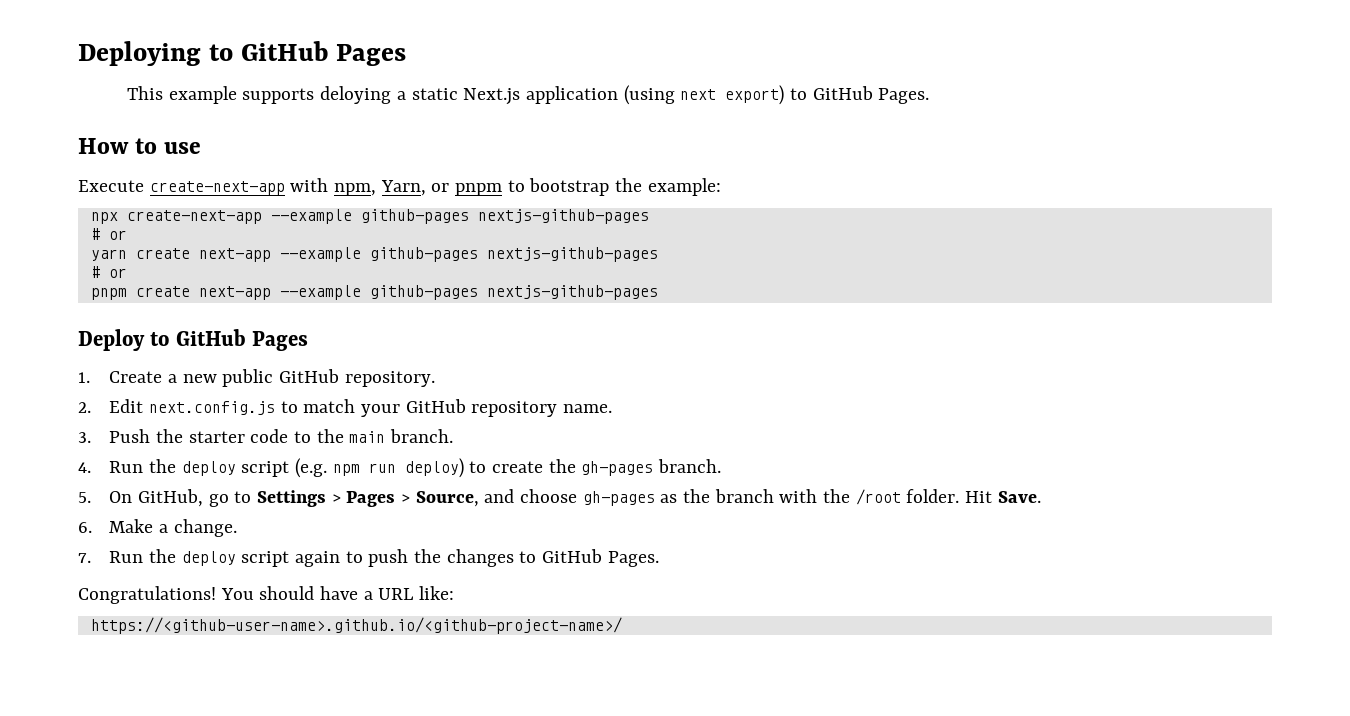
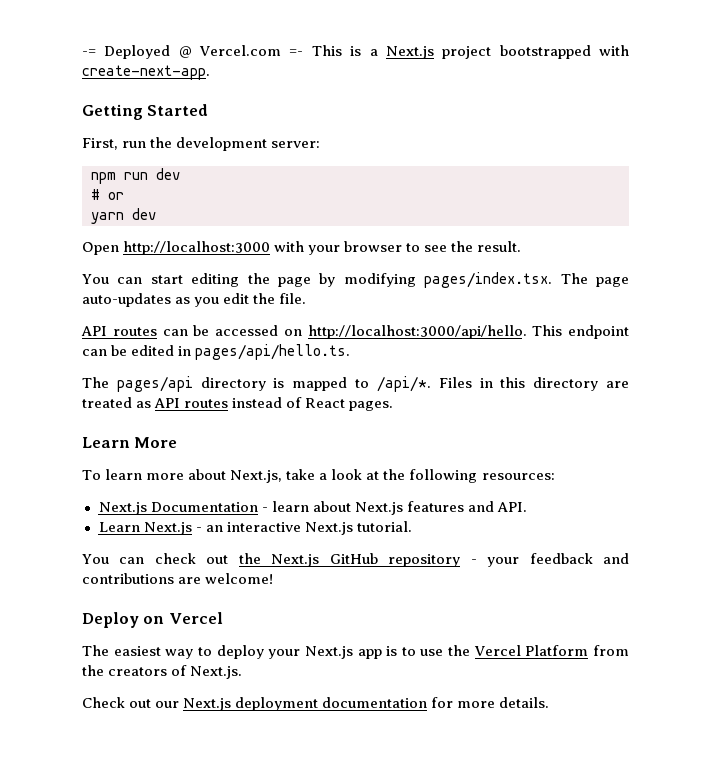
- Deploying to GitHub Pages
- This example supports deloying a static Next.js application (using next export) to GitHub Pages.
- How to use
- Execute create-next-app with npm, Yarn, or pnpm to bootstrap the example:
- npx create-next-app --example github-pages nextjs-github-pages
+ -= Deployed @ Vercel.com =- This is a Next.js project bootstrapped with create-next-app.
+ Getting Started
+ First, run the development server:
+ npm run dev
  # or
- yarn create next-app --example github-pages nextjs-github-pages
- # or
- pnpm create next-app --example github-pages nextjs-github-pages
- Deploy to GitHub Pages
- 1. Create a new public GitHub repository.
- 2. Edit next.config.js to match your GitHub repository name.
- 3. Push the starter code to the main branch.
- 4. Run the deploy script (e.g. npm run deploy) to create the gh-pages branch.
- 5. On GitHub, go to Settings > Pages > Source, and choose gh-pages as the branch with the /root folder. Hit Save.
- 6. Make a change.
- 7. Run the deploy script again to push the changes to GitHub Pages.
- Congratulations! You should have a URL like:
- https://<github-user-name>.github.io/<github-project-name>/
+ yarn dev
+ Open http://localhost:3000 with your browser to see the result.
+ You can start editing the page by modifying pages/index.tsx. The page auto-updates as you edit the file.
+ API routes can be accessed on http://localhost:3000/api/hello. This endpoint can be edited in pages/api/hello.ts.
+ The pages/api directory is mapped to /api/*. Files in this directory are treated as API routes instead of React pages.
+ Learn More
+ To learn more about Next.js, take a look at the following resources:
+ Next.js Documentation - learn about Next.js features and API.
+ Learn Next.js - an interactive Next.js tutorial.
+ You can check out the Next.js GitHub repository - your feedback and contributions are welcome!
+ Deploy on Vercel
+ The easiest way to deploy your Next.js app is to use the Vercel Platform from the creators of Next.js.
+ Check out our Next.js deployment documentation for more details.

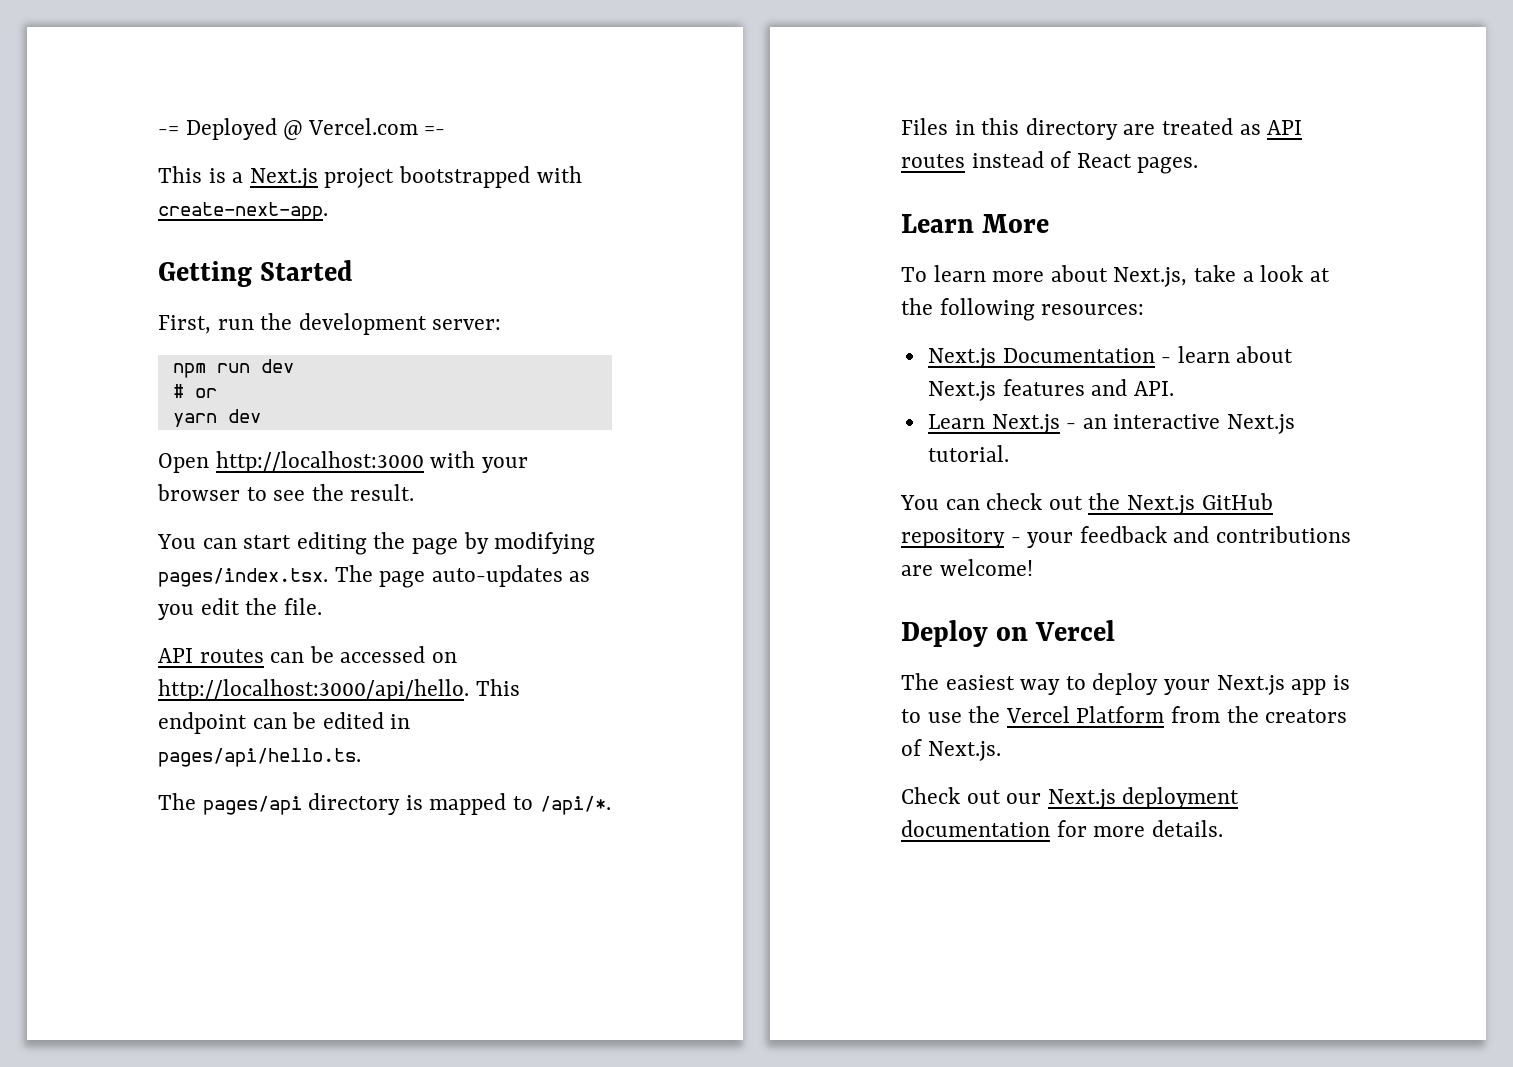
- -= Deployed @ Vercel.com =- This is a Next.js project bootstrapped with create-next-app.
+ -= Deployed @ Vercel.com =-
+ This is a Next.js project bootstrapped with create-next-app.

